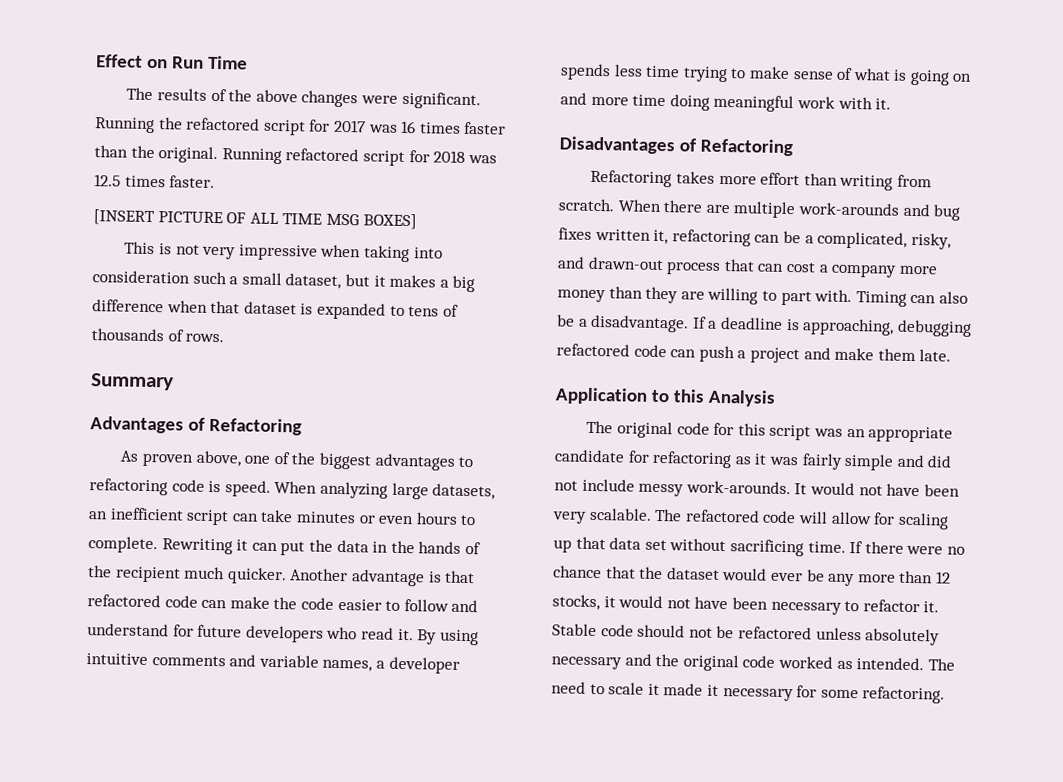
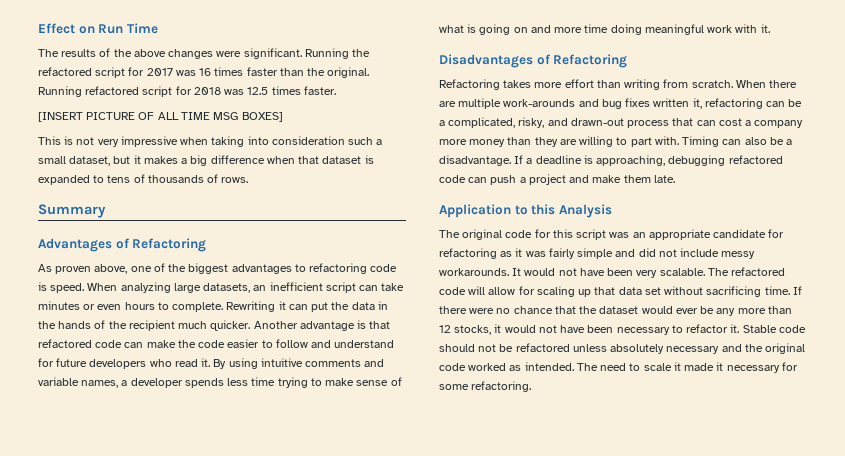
- The original code for this script was an appropriate candidate for refactoring as it was fairly simple and did not include messy work-arounds.
+ The original code for this script was an appropriate candidate for refactoring as it was fairly simple and did not include messy workarounds.

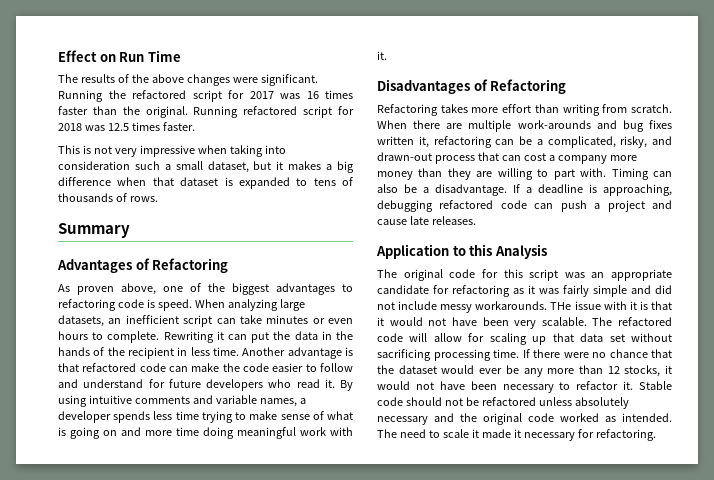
- [INSERT PICTURE OF ALL TIME MSG BOXES]
- Rewriting it can put the data in the hands of the recipient much quicker.
+ Rewriting it can put the data in the hands of the recipient in less time.
- If a deadline is approaching, debugging refactored code can push a project and make them late.
+ If a deadline is approaching, debugging refactored code can push a project and cause late releases.
- It would not have been very scalable.
+ THe issue with it is that it would not have been very scalable.
- The refactored code will allow for scaling up that data set without sacrificing time.
+ The refactored code will allow for scaling up that data set without sacrificing processing time.
- The need to scale it made it necessary for some refactoring.
+ The need to scale it made it necessary for refactoring.

